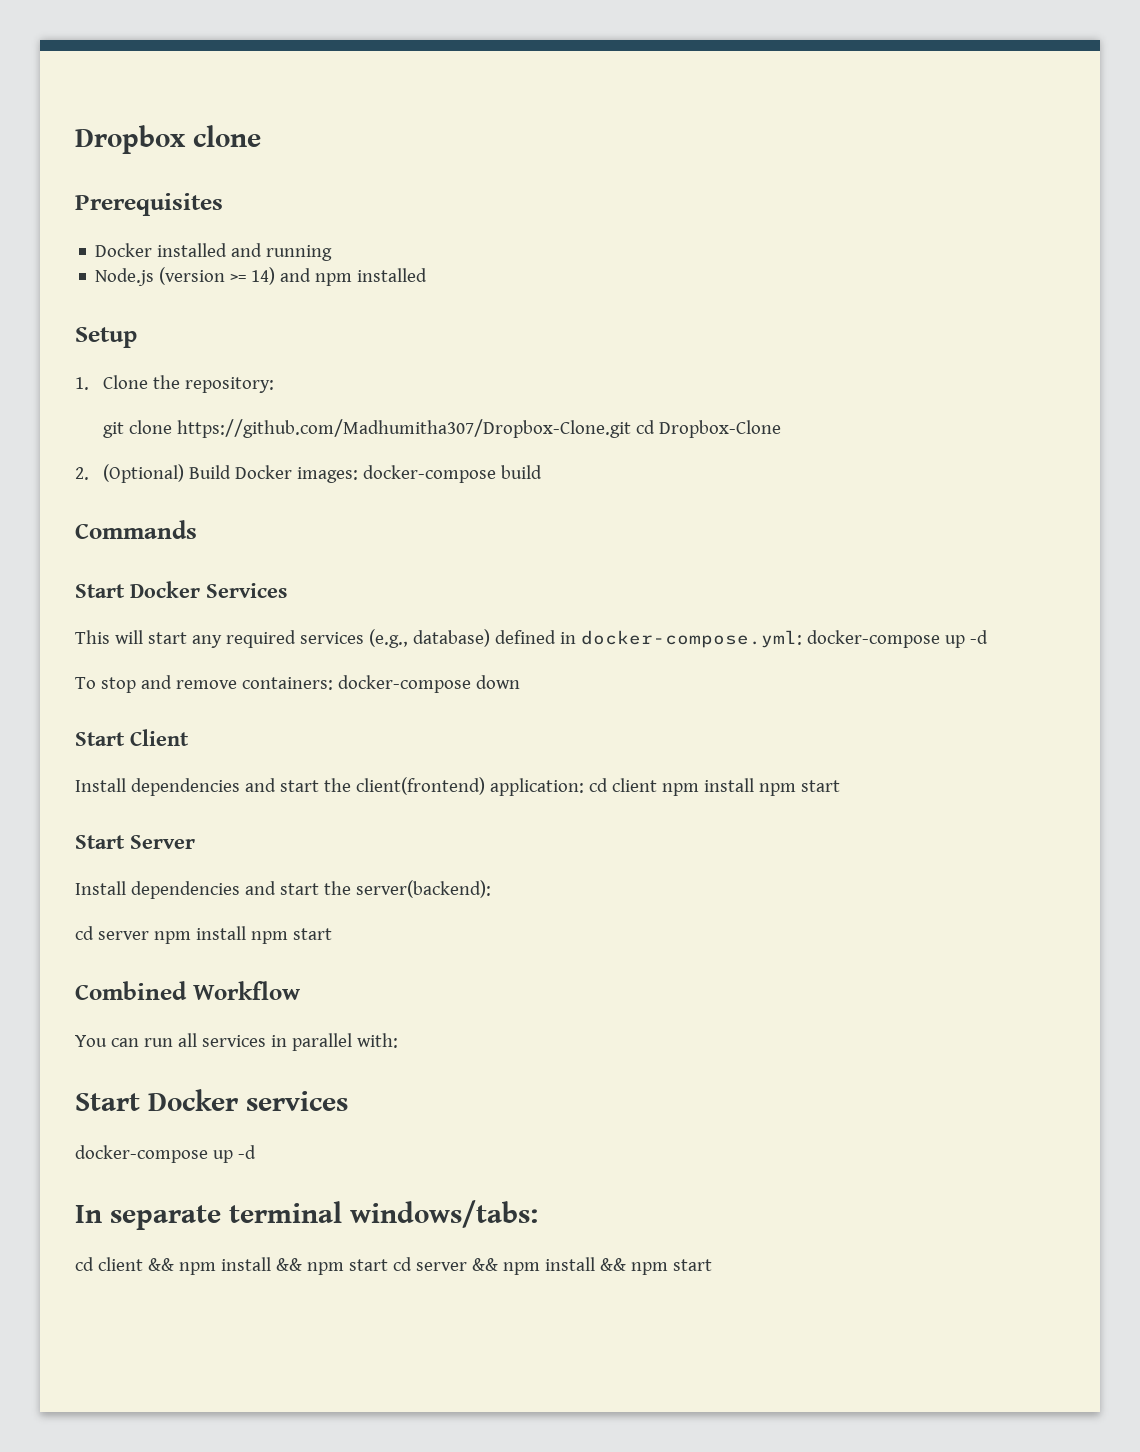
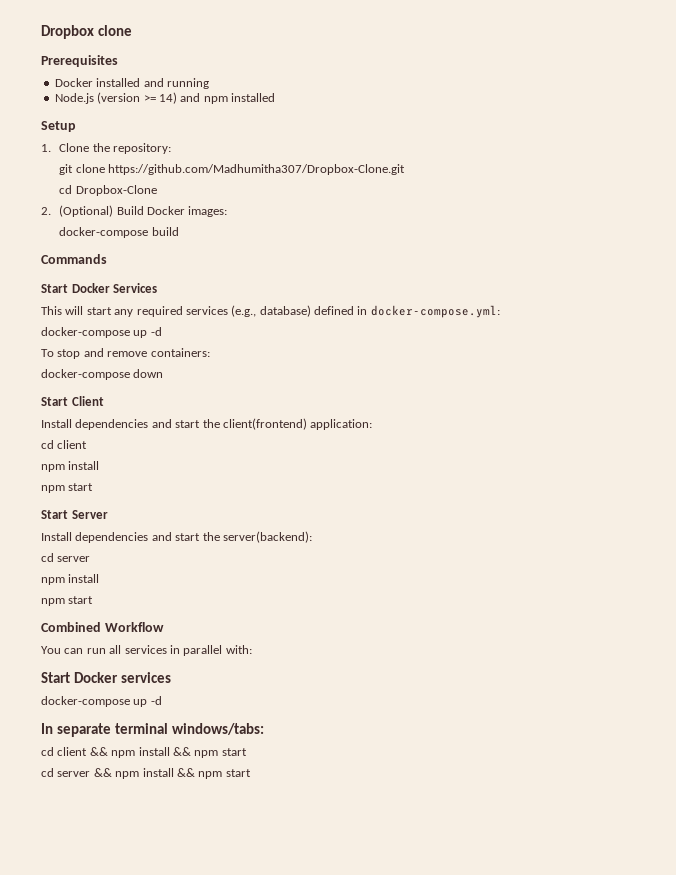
- git clone https://github.com/Madhumitha307/Dropbox-Clone.git cd Dropbox-Clone
+ git clone https://github.com/Madhumitha307/Dropbox-Clone.git
+ cd Dropbox-Clone
- 2. (Optional) Build Docker images: docker-compose build
+ 2. (Optional) Build Docker images:
+ docker-compose build
- This will start any required services (e.g., database) defined in docker-compose.yml: docker-compose up -d
+ This will start any required services (e.g., database) defined in docker-compose.yml:
+ docker-compose up -d
- To stop and remove containers: docker-compose down
+ To stop and remove containers:
+ docker-compose down
- Install dependencies and start the client(frontend) application: cd client npm install npm start
+ Install dependencies and start the client(frontend) application:
+ cd client
+ npm install
+ npm start
  Install dependencies and start the server(backend):
- cd server npm install npm start
+ cd server
+ npm install
+ npm start
- cd client && npm install && npm start cd server && npm install && npm start
+ cd client && npm install && npm start
+ cd server && npm install && npm start

